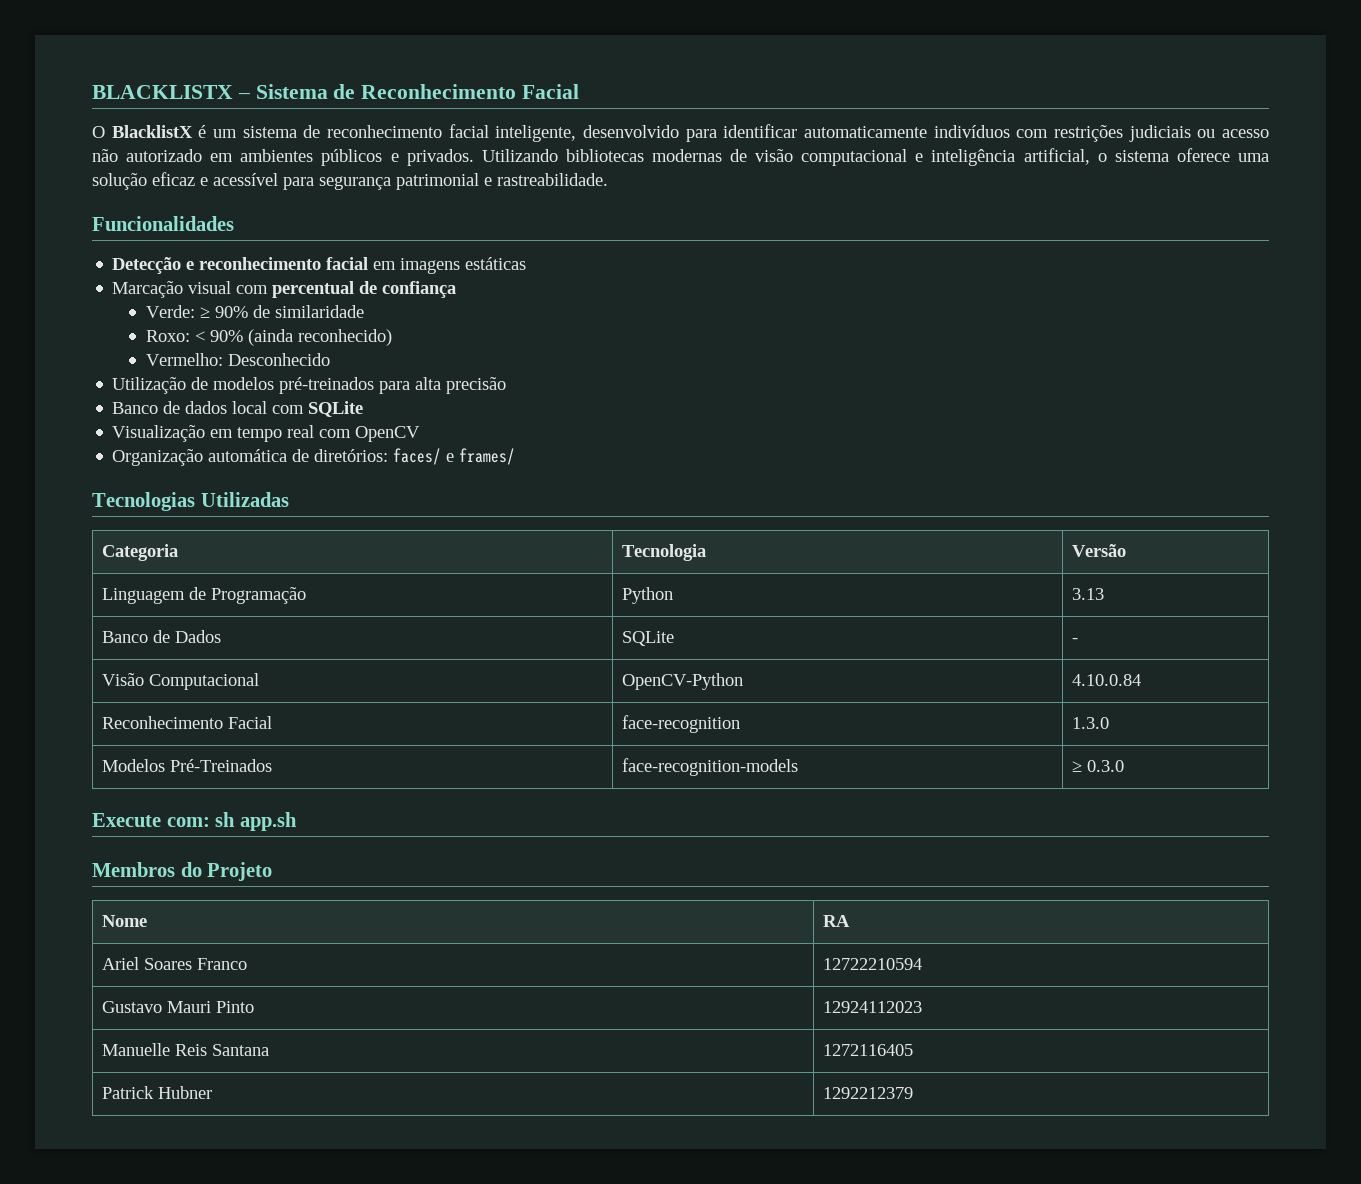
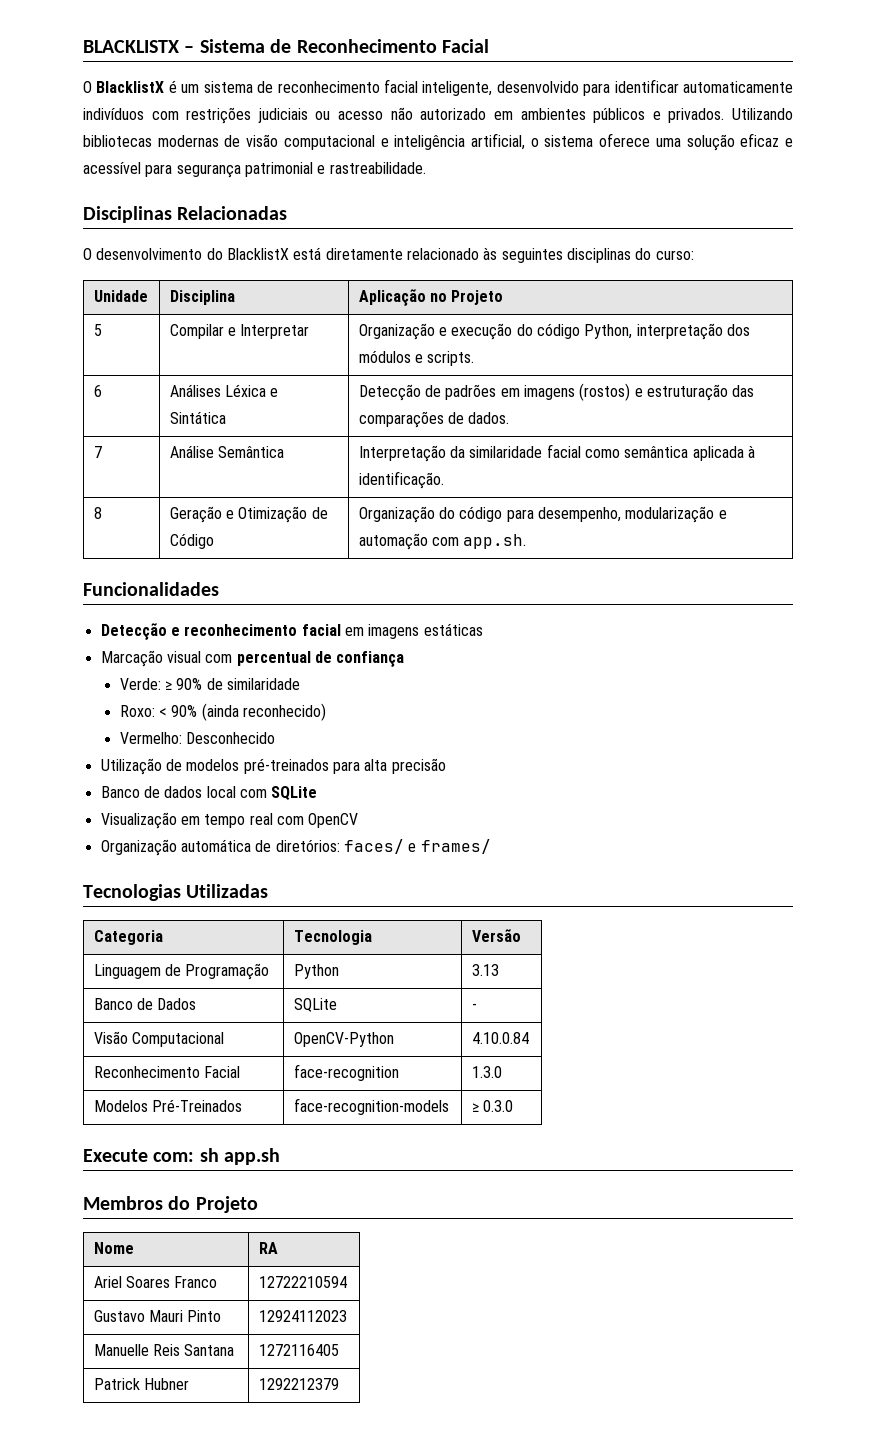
+ Disciplinas Relacionadas
+ O desenvolvimento do BlacklistX está diretamente relacionado às seguintes disciplinas do curso:
+ Unidade | Disciplina | Aplicação no Projeto
+ 5 | Compilar e Interpretar | Organização e execução do código Python, interpretação dos módulos e scripts.
+ 6 | Análises Léxica e Sintática | Detecção de padrões em imagens (rostos) e estruturação das comparações de dados.
+ 7 | Análise Semântica | Interpretação da similaridade facial como semântica aplicada à identificação.
+ 8 | Geração e Otimização de Código | Organização do código para desempenho, modularização e automação com app.sh.

